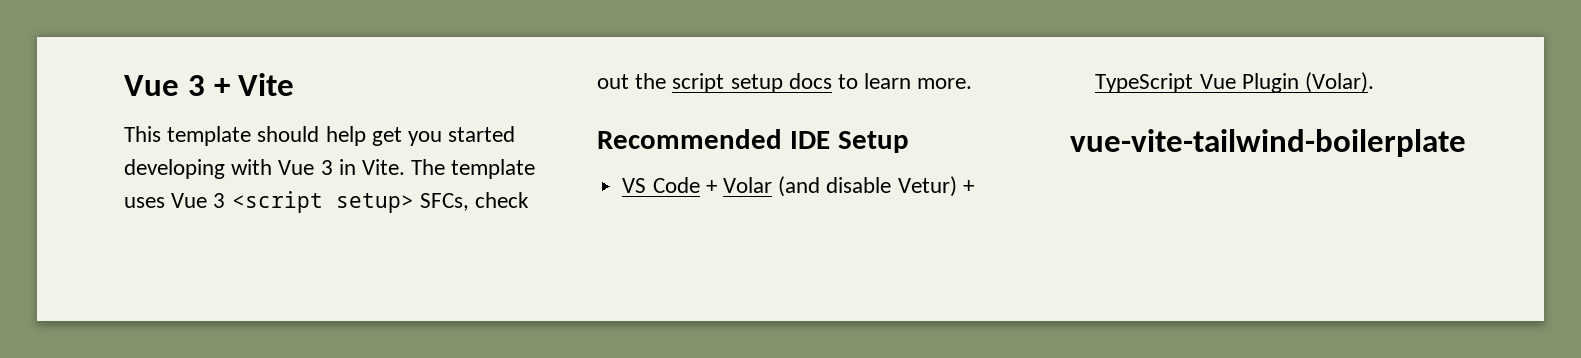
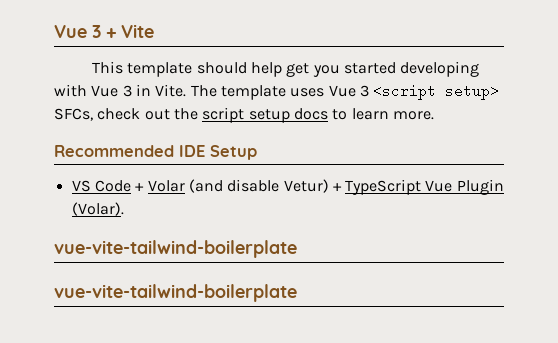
  VS Code + Volar (and disable Vetur) + TypeScript Vue Plugin (Volar).
+ vue-vite-tailwind-boilerplate

